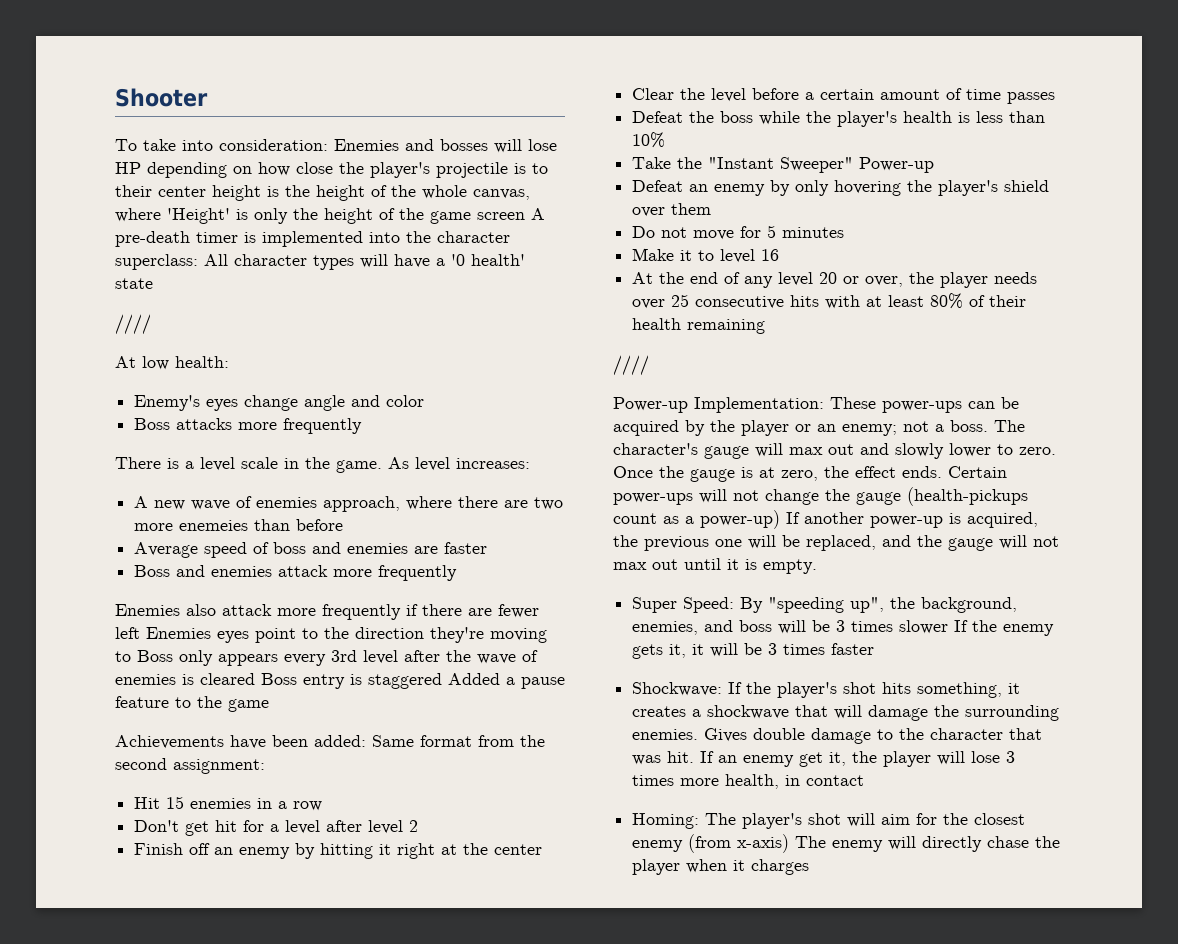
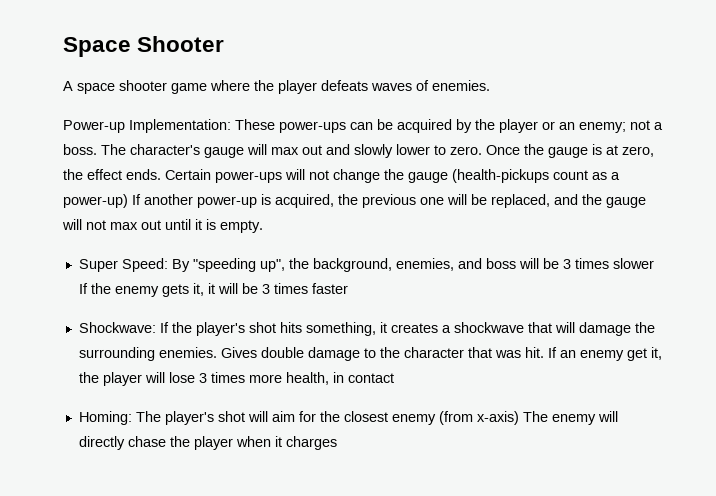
- Shooter
+ Space Shooter
- To take into consideration: Enemies and bosses will lose HP depending on how close the player's projectile is to their center height is the height of the whole canvas, where 'Height' is only the height of the game screen A pre-death timer is implemented into the character superclass: All character types will have a '0 health' state
- ////
- At low health:
- Enemy's eyes change angle and color
- Boss attacks more frequently
- There is a level scale in the game. As level increases:
- A new wave of enemies approach, where there are two more enemeies than before
- Average speed of boss and enemies are faster
- Boss and enemies attack more frequently
- Enemies also attack more frequently if there are fewer left Enemies eyes point to the direction they're moving to Boss only appears every 3rd level after the wave of enemies is cleared Boss entry is staggered Added a pause feature to the game
- Achievements have been added: Same format from the second assignment:
- Hit 15 enemies in a row
- Don't get hit for a level after level 2
- Finish off an enemy by hitting it right at the center
- Clear the level before a certain amount of time passes
- Defeat the boss while the player's health is less than 10%
- Take the "Instant Sweeper" Power-up
- Defeat an enemy by only hovering the player's shield over them
- Do not move for 5 minutes
- Make it to level 16
- At the end of any level 20 or over, the player needs over 25 consecutive hits with at least 80% of their health remaining
- ////
+ A space shooter game where the player defeats waves of enemies.

